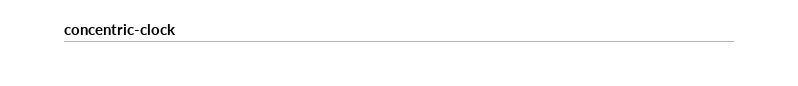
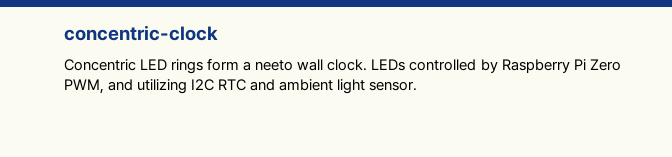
+ Concentric LED rings form a neeto wall clock. LEDs controlled by Raspberry Pi Zero PWM, and utilizing I2C RTC and ambient light sensor.

